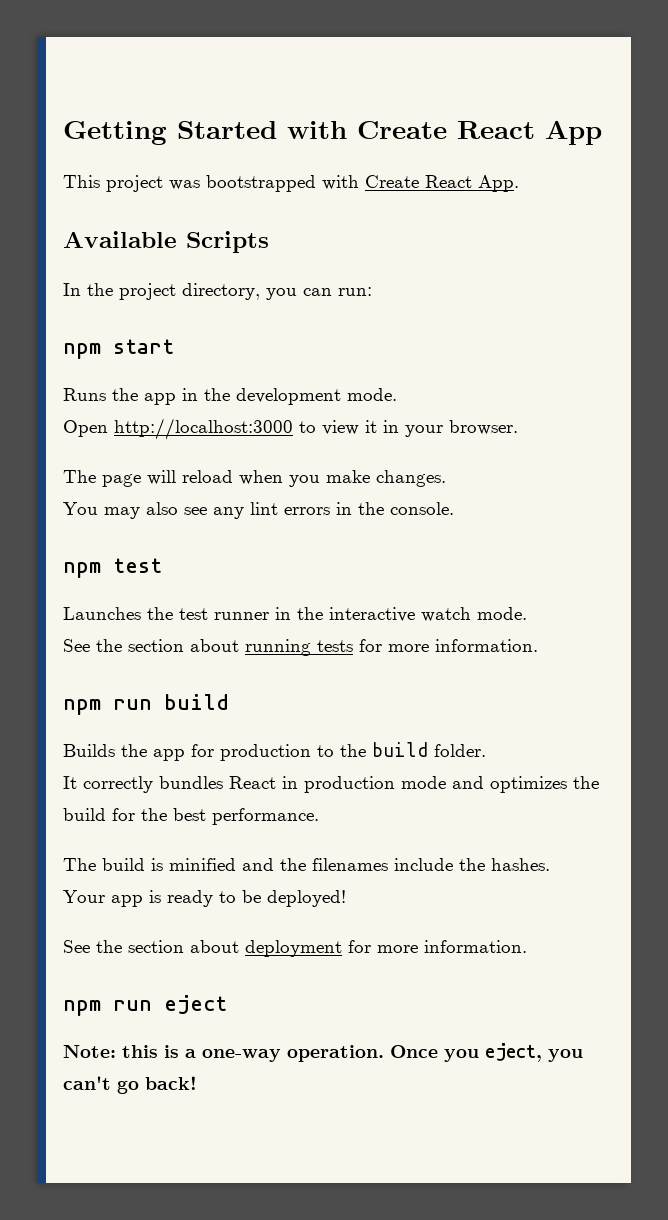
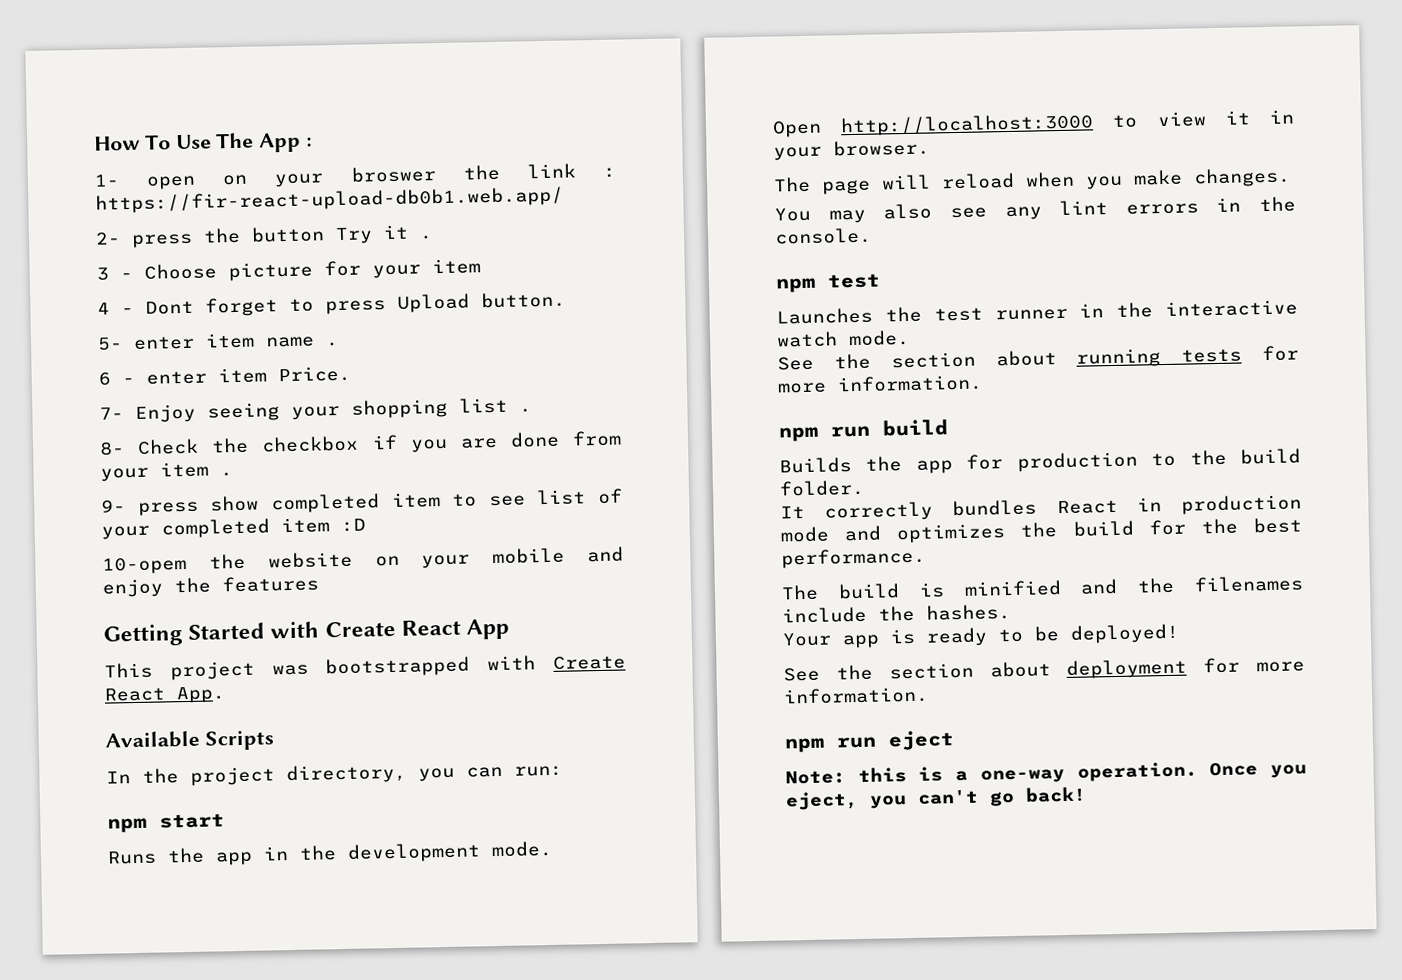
+ How To Use The App :
+ 1- open on your broswer the link : https://fir-react-upload-db0b1.web.app/
+ 2- press the button Try it .
+ 3 - Choose picture for your item
+ 4 - Dont forget to press Upload button.
+ 5- enter item name .
+ 6 - enter item Price.
+ 7- Enjoy seeing your shopping list .
+ 8- Check the checkbox if you are done from your item .
+ 9- press show completed item to see list of your completed item :D
+ 10-opem the website on your mobile and enjoy the features

